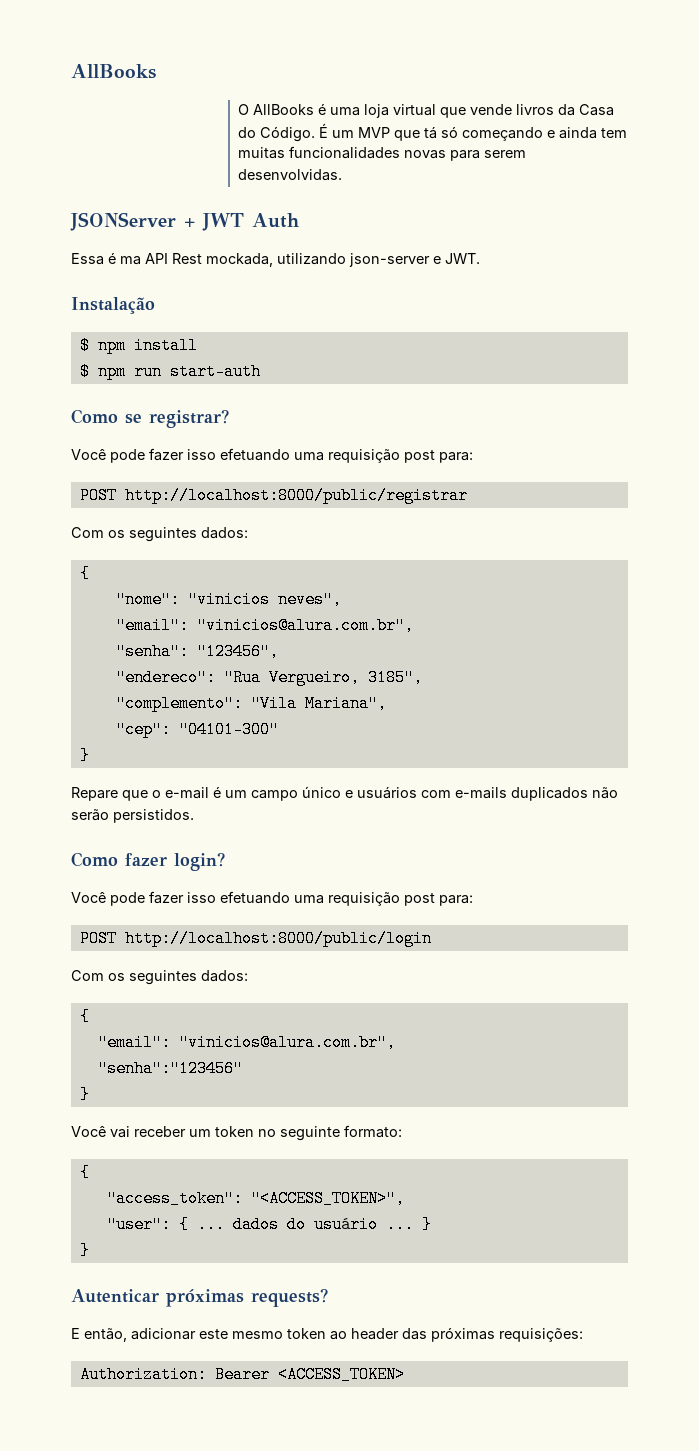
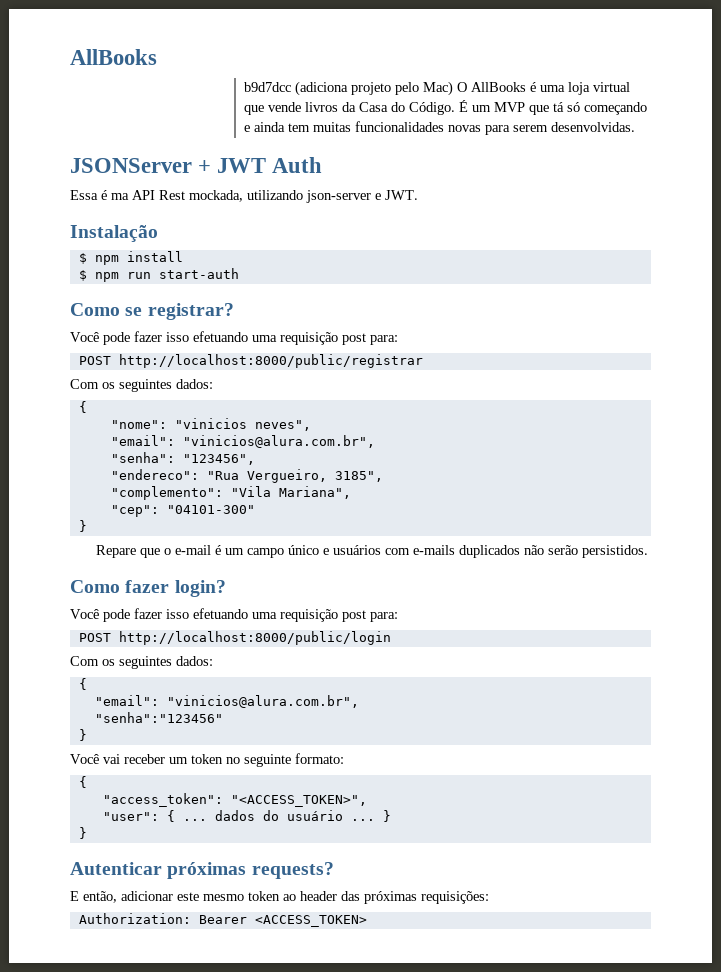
- O AllBooks é uma loja virtual que vende livros da Casa do Código.
+ b9d7dcc (adiciona projeto pelo Mac) O AllBooks é uma loja virtual que vende livros da Casa do Código.

